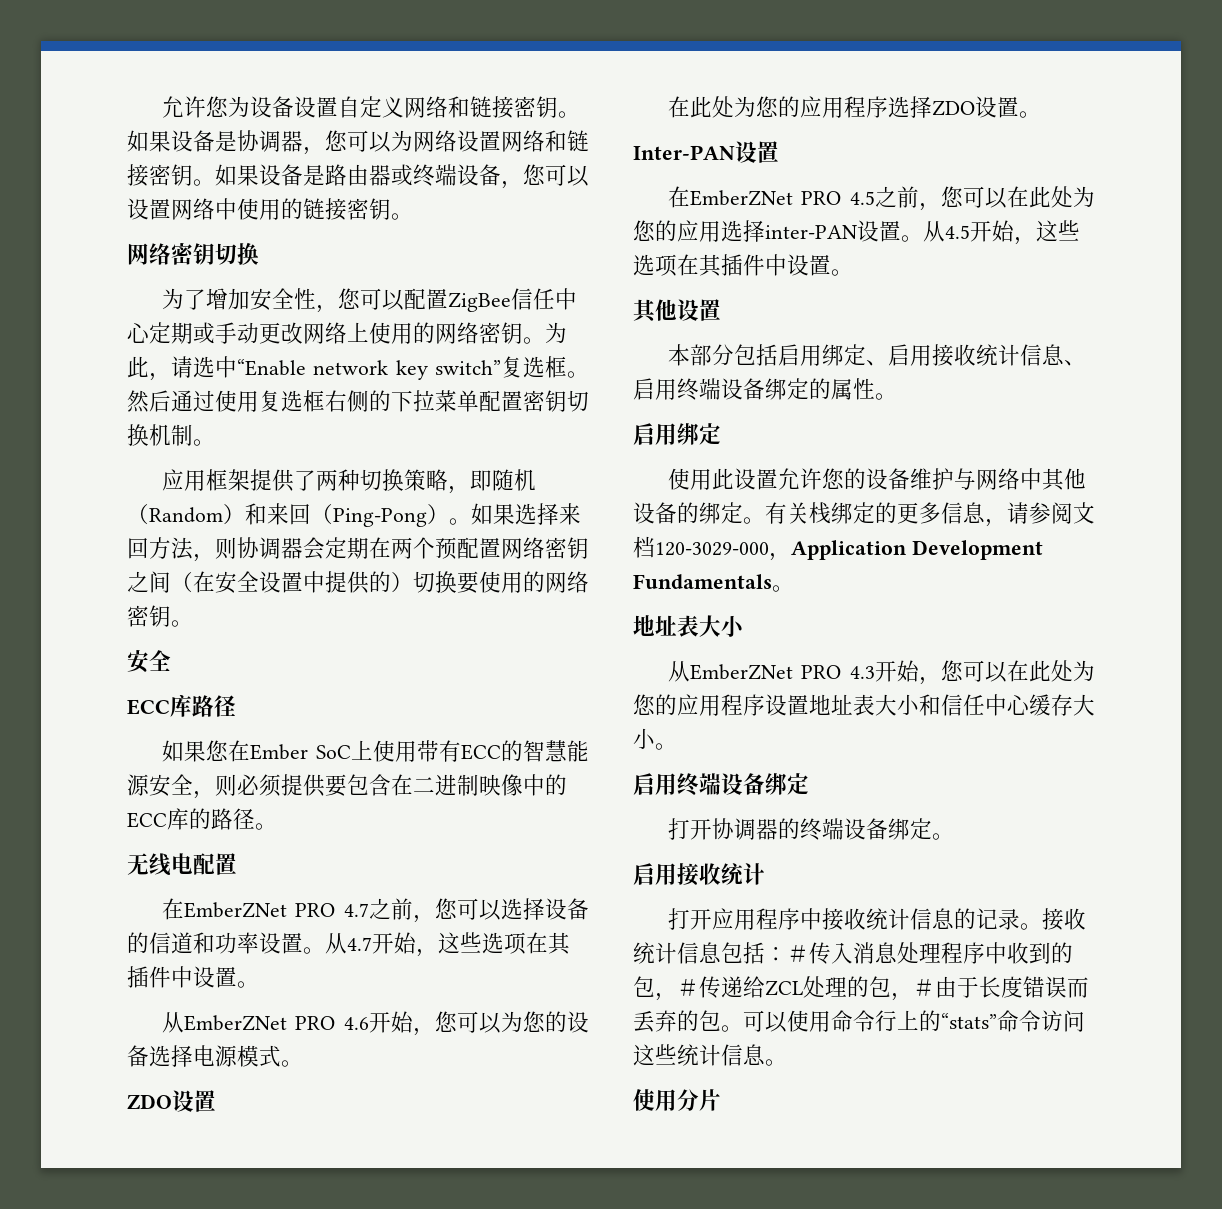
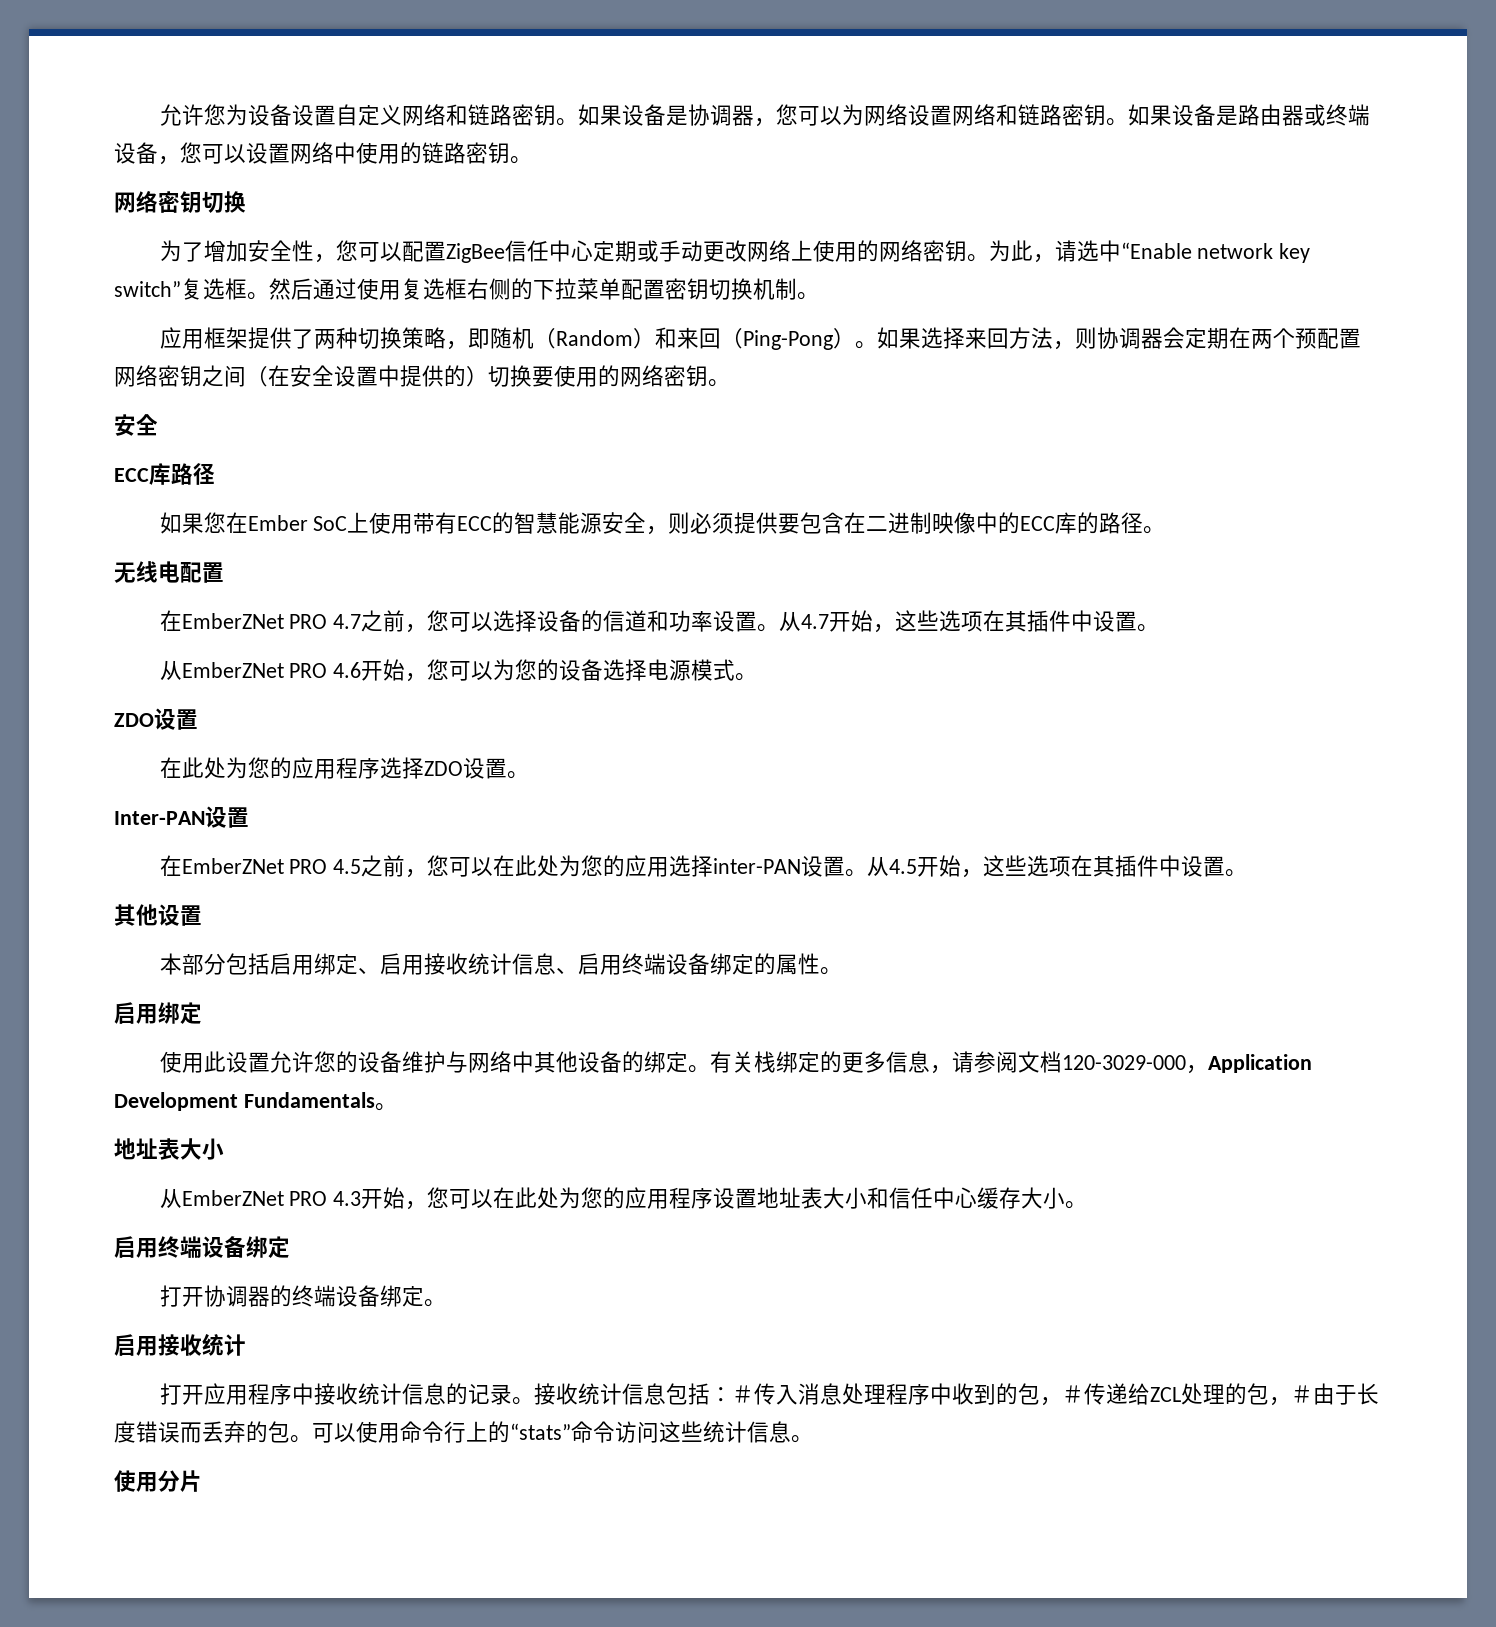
- 允许您为设备设置自定义网络和链接密钥。
+ 允许您为设备设置自定义网络和链路密钥。
- 如果设备是协调器，您可以为网络设置网络和链接密钥。
+ 如果设备是协调器，您可以为网络设置网络和链路密钥。
- 如果设备是路由器或终端设备，您可以设置网络中使用的链接密钥。
+ 如果设备是路由器或终端设备，您可以设置网络中使用的链路密钥。

